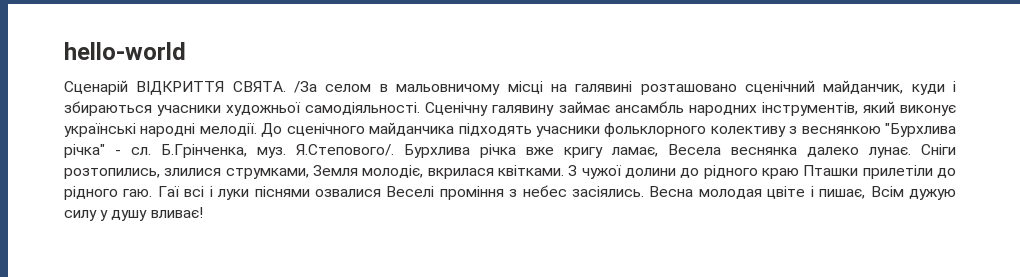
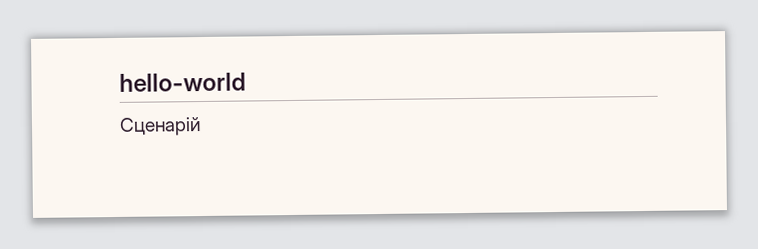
- Сценарій ВІДКРИТТЯ СВЯТА. /За селом в мальовничому місці на галявині розташовано сценічний майданчик, куди і збираються учасники художньої самодіяльності. Сценічну галявину займає ансамбль народних інструментів, який виконує українські народні мелодії. До сценічного майданчика підходять учасники фольклорного колективу з веснянкою "Бурхлива річка" - сл. Б.Грінченка, муз. Я.Степового/. Бурхлива річка вже кригу ламає, Весела веснянка далеко лунає. Сніги розтопились, злилися струмками, Земля молодіє, вкрилася квітками. З чужої долини до рідного краю Пташки прилетіли до рідного гаю. Гаї всі і луки піснями озвалися Веселі проміння з небес засіялись. Весна молодая цвіте і пишає, Всім дужую силу у душу вливає!
+ Сценарій

